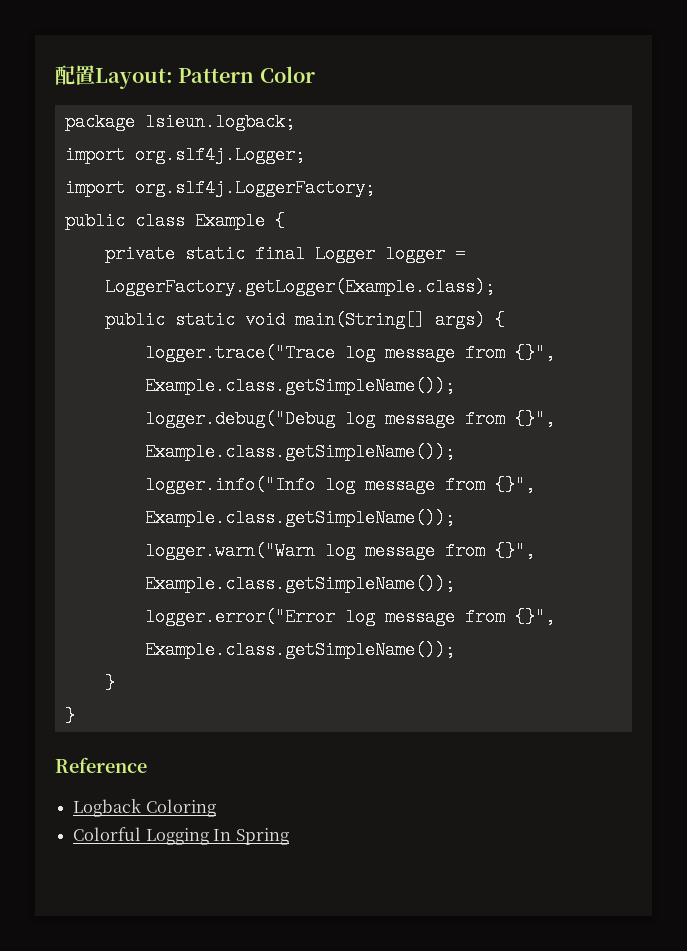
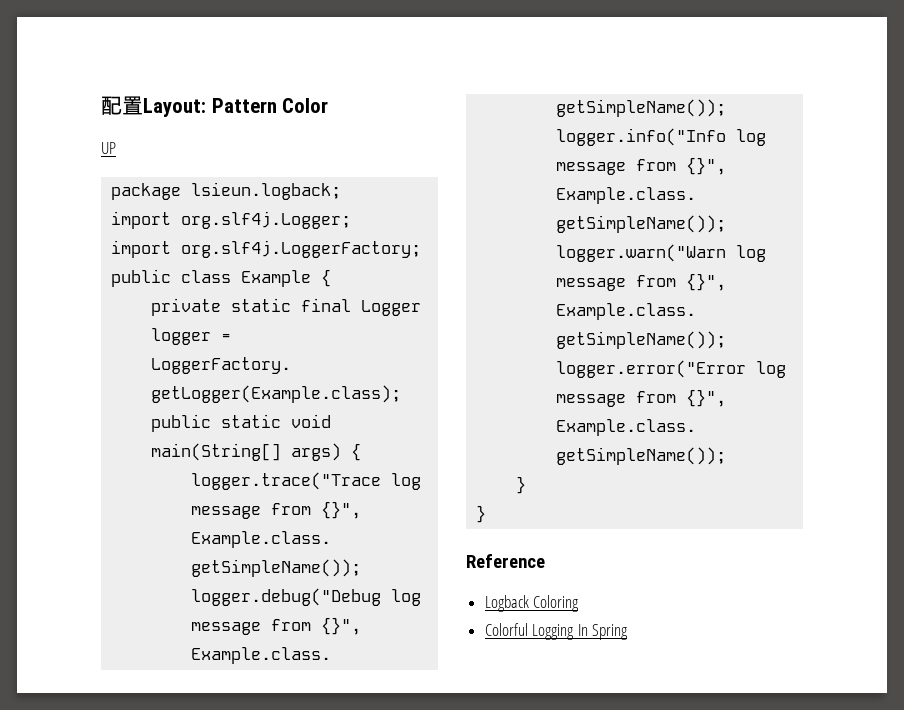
+ UP

